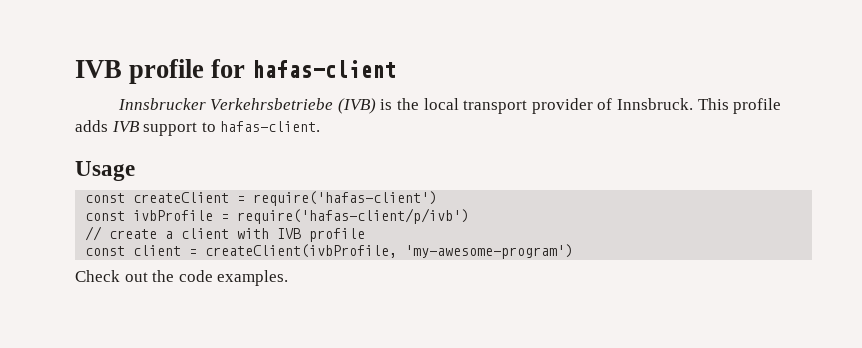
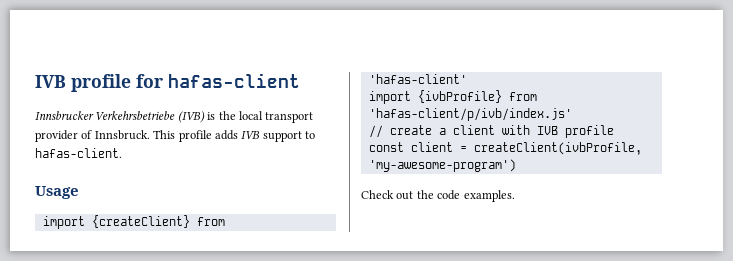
- const createClient = require('hafas-client')
- const ivbProfile = require('hafas-client/p/ivb')
+ import {createClient} from 'hafas-client'
+ import {ivbProfile} from 'hafas-client/p/ivb/index.js'

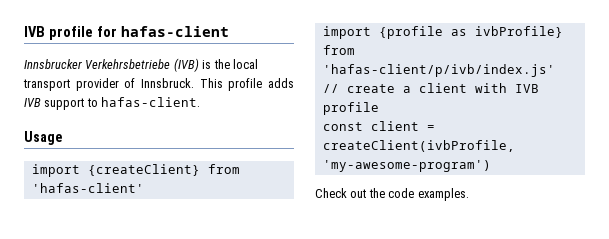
- import {ivbProfile} from 'hafas-client/p/ivb/index.js'
+ import {profile as ivbProfile} from 'hafas-client/p/ivb/index.js'

